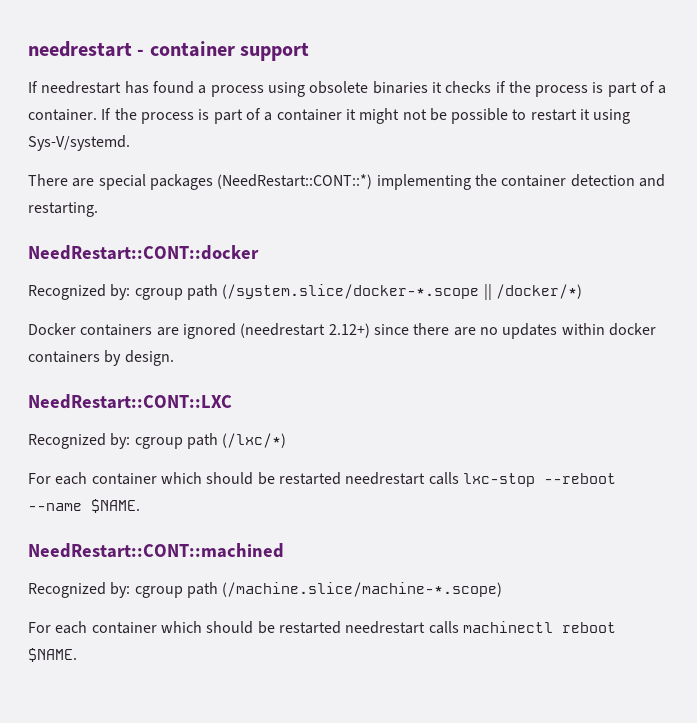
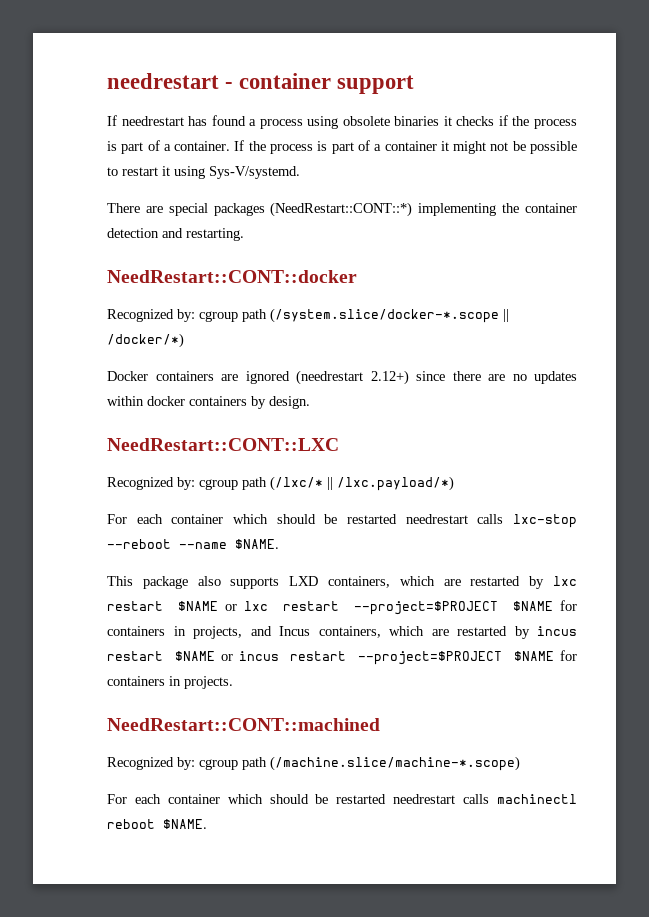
- Recognized by: cgroup path (/lxc/*)
+ Recognized by: cgroup path (/lxc/* || /lxc.payload/*)
+ This package also supports LXD containers, which are restarted by lxc restart $NAME or lxc restart --project=$PROJECT $NAME for containers in projects, and Incus containers, which are restarted by incus restart $NAME or incus restart --project=$PROJECT $NAME for containers in projects.

